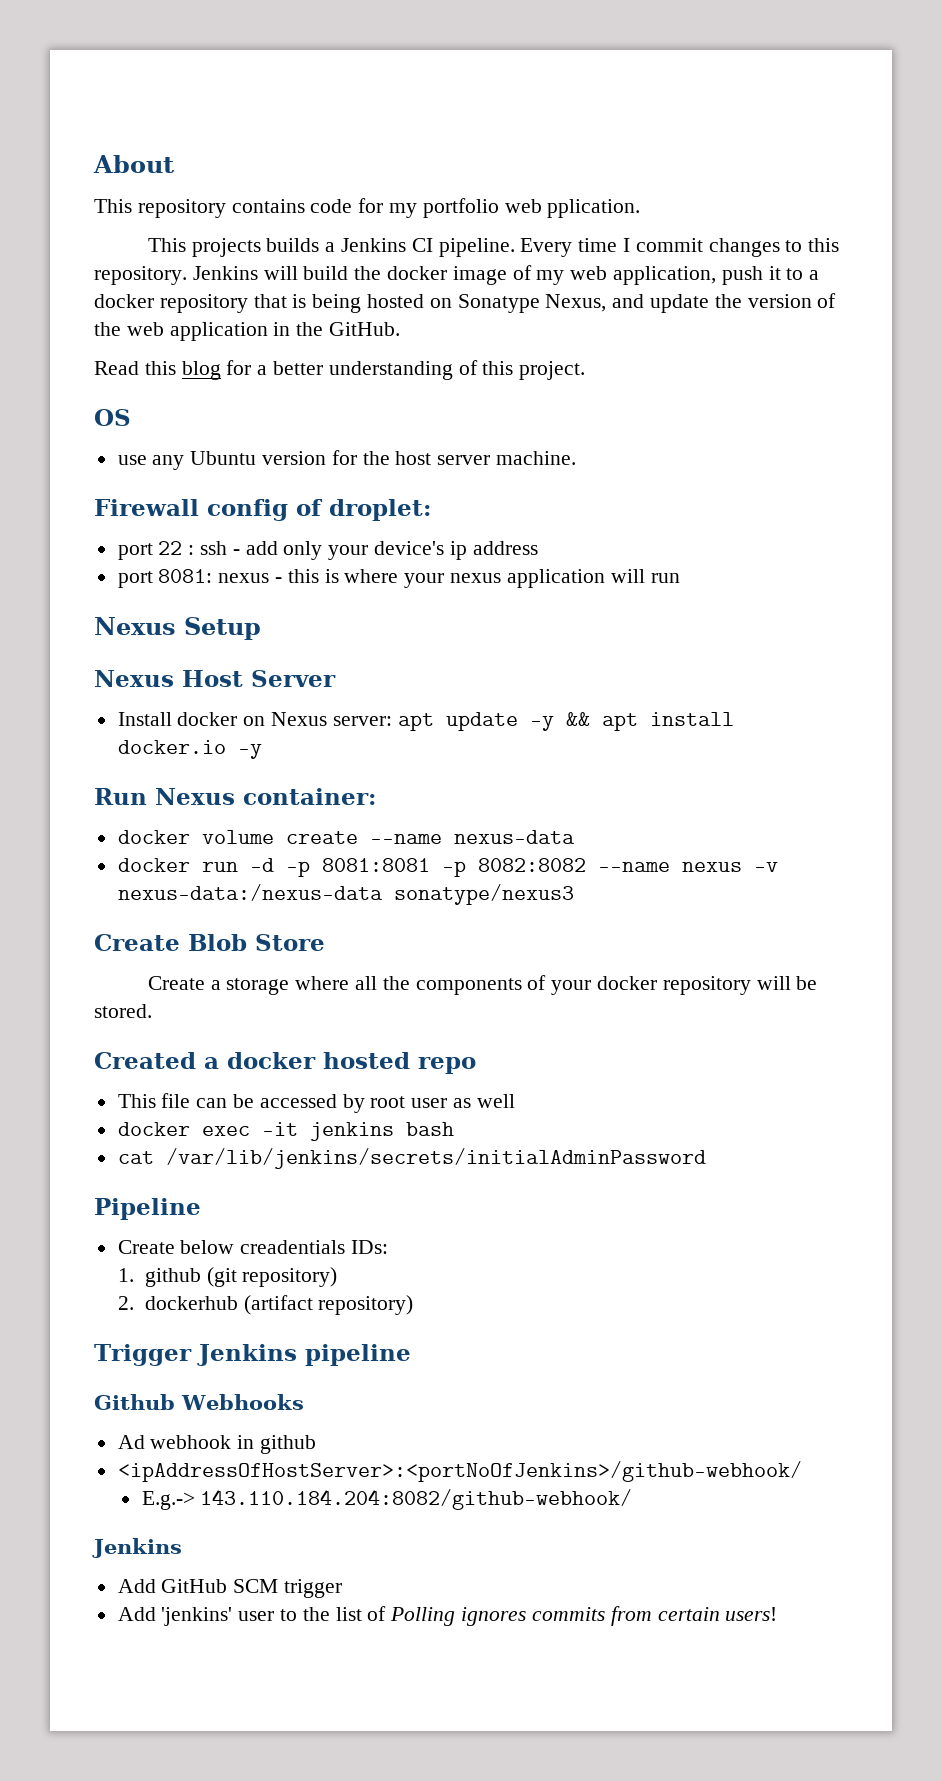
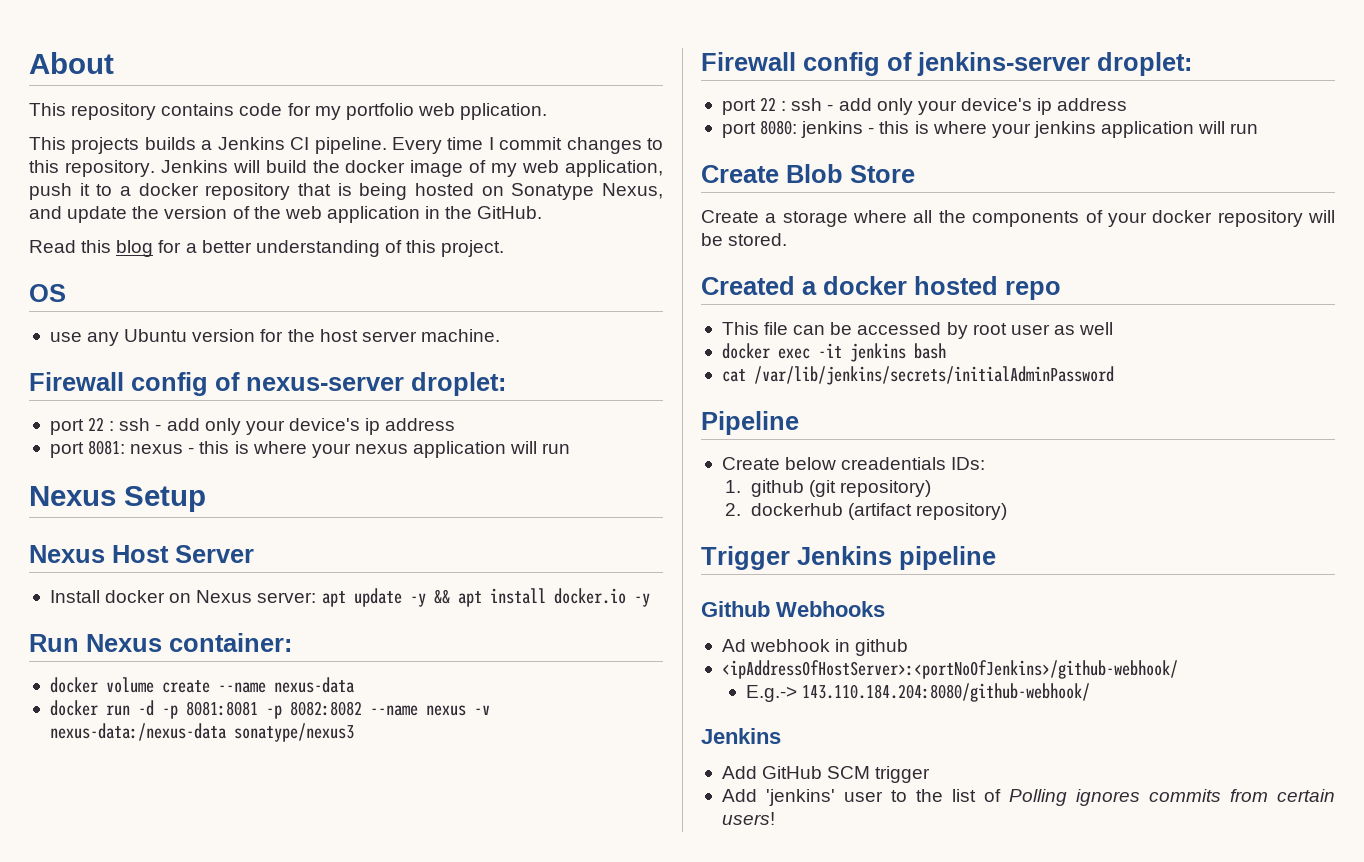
- Firewall config of droplet:
+ Firewall config of nexus-server droplet:
+ Firewall config of jenkins-server droplet:
+ port 22 : ssh - add only your device's ip address
+ port 8080: jenkins - this is where your jenkins application will run
- E.g.-> 143.110.184.204:8082/github-webhook/
+ E.g.-> 143.110.184.204:8080/github-webhook/

